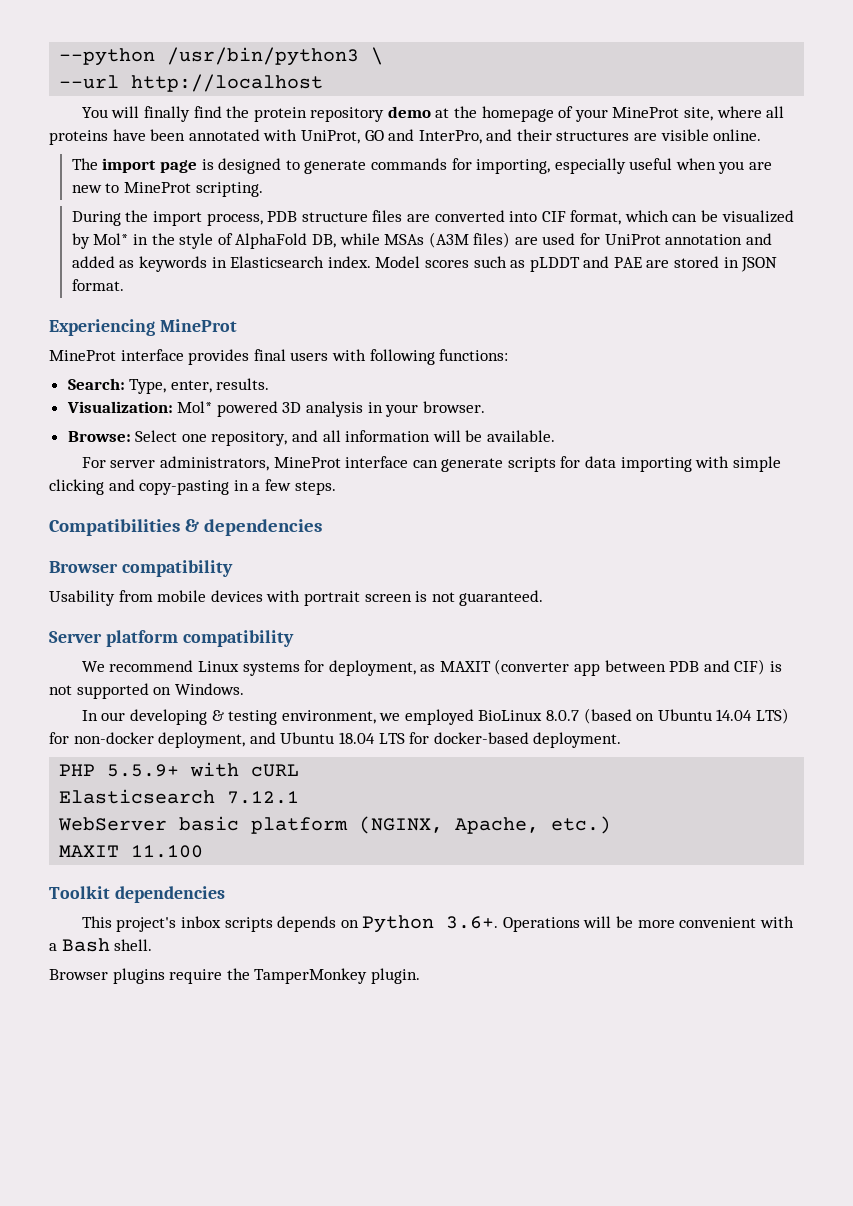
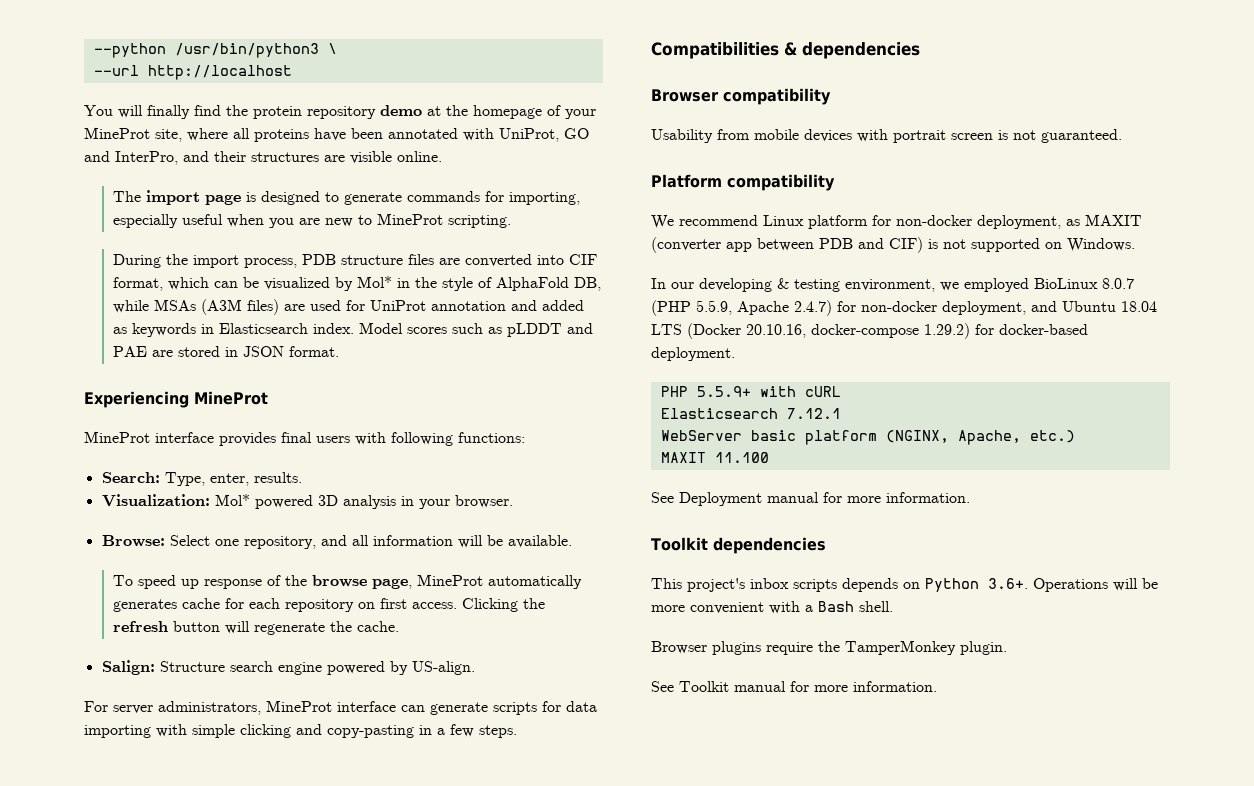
+ To speed up response of the browse page, MineProt automatically generates cache for each repository on first access. Clicking the refresh button will regenerate the cache.
+ Salign: Structure search engine powered by US-align.
- Server platform compatibility
+ Platform compatibility
- We recommend Linux systems for deployment, as MAXIT (converter app between PDB and CIF) is not supported on Windows.
+ We recommend Linux platform for non-docker deployment, as MAXIT (converter app between PDB and CIF) is not supported on Windows.
- In our developing & testing environment, we employed BioLinux 8.0.7 (based on Ubuntu 14.04 LTS) for non-docker deployment, and Ubuntu 18.04 LTS for docker-based deployment.
+ In our developing & testing environment, we employed BioLinux 8.0.7 (PHP 5.5.9, Apache 2.4.7) for non-docker deployment, and Ubuntu 18.04 LTS (Docker 20.10.16, docker-compose 1.29.2) for docker-based deployment.
+ See Deployment manual for more information.
+ See Toolkit manual for more information.

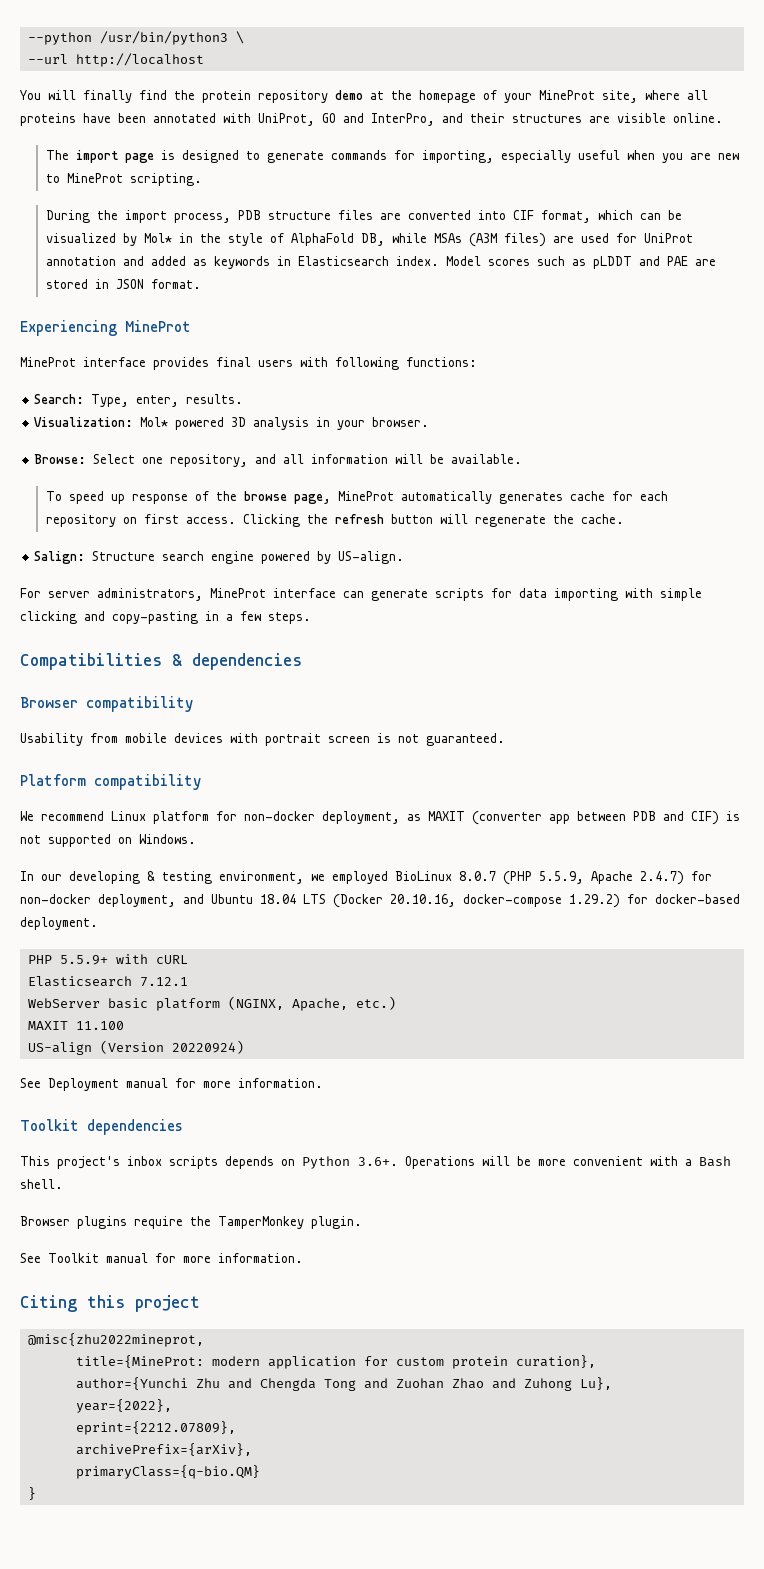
+ US-align (Version 20220924)
+ Citing this project
+ @misc{zhu2022mineprot,
+ title={MineProt: modern application for custom protein curation},
+ author={Yunchi Zhu and Chengda Tong and Zuohan Zhao and Zuhong Lu},
+ year={2022},
+ eprint={2212.07809},
+ archivePrefix={arXiv},
+ primaryClass={q-bio.QM}
+ }

